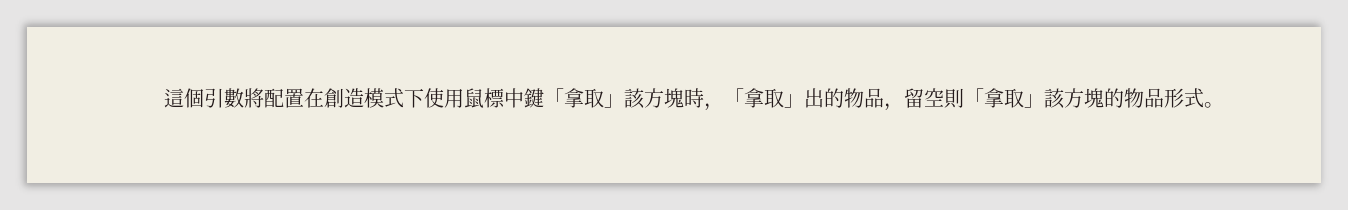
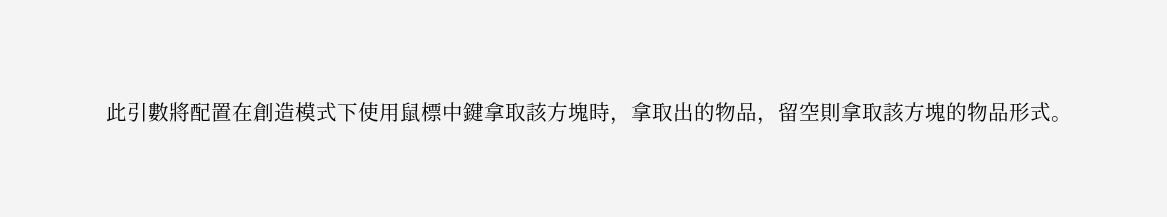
- 這個引數將配置在創造模式下使用鼠標中鍵「拿取」該方塊時，「拿取」出的物品，留空則「拿取」該方塊的物品形式。
+ 此引數將配置在創造模式下使用鼠標中鍵拿取該方塊時，拿取出的物品，留空則拿取該方塊的物品形式。

